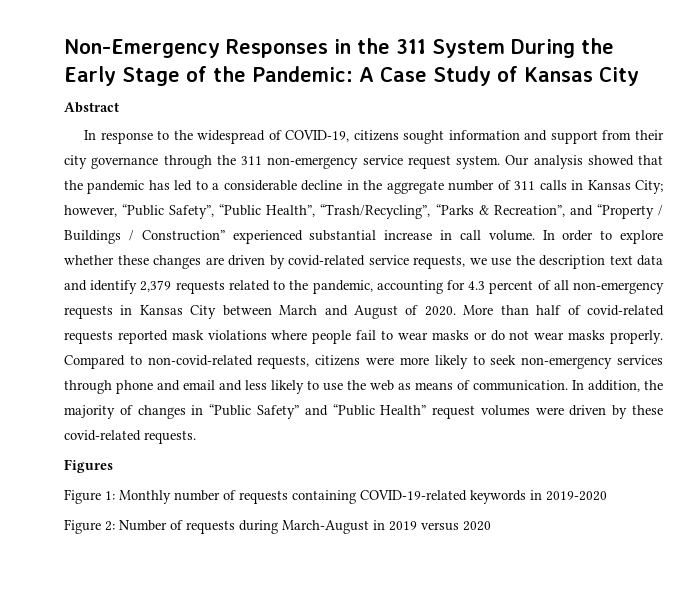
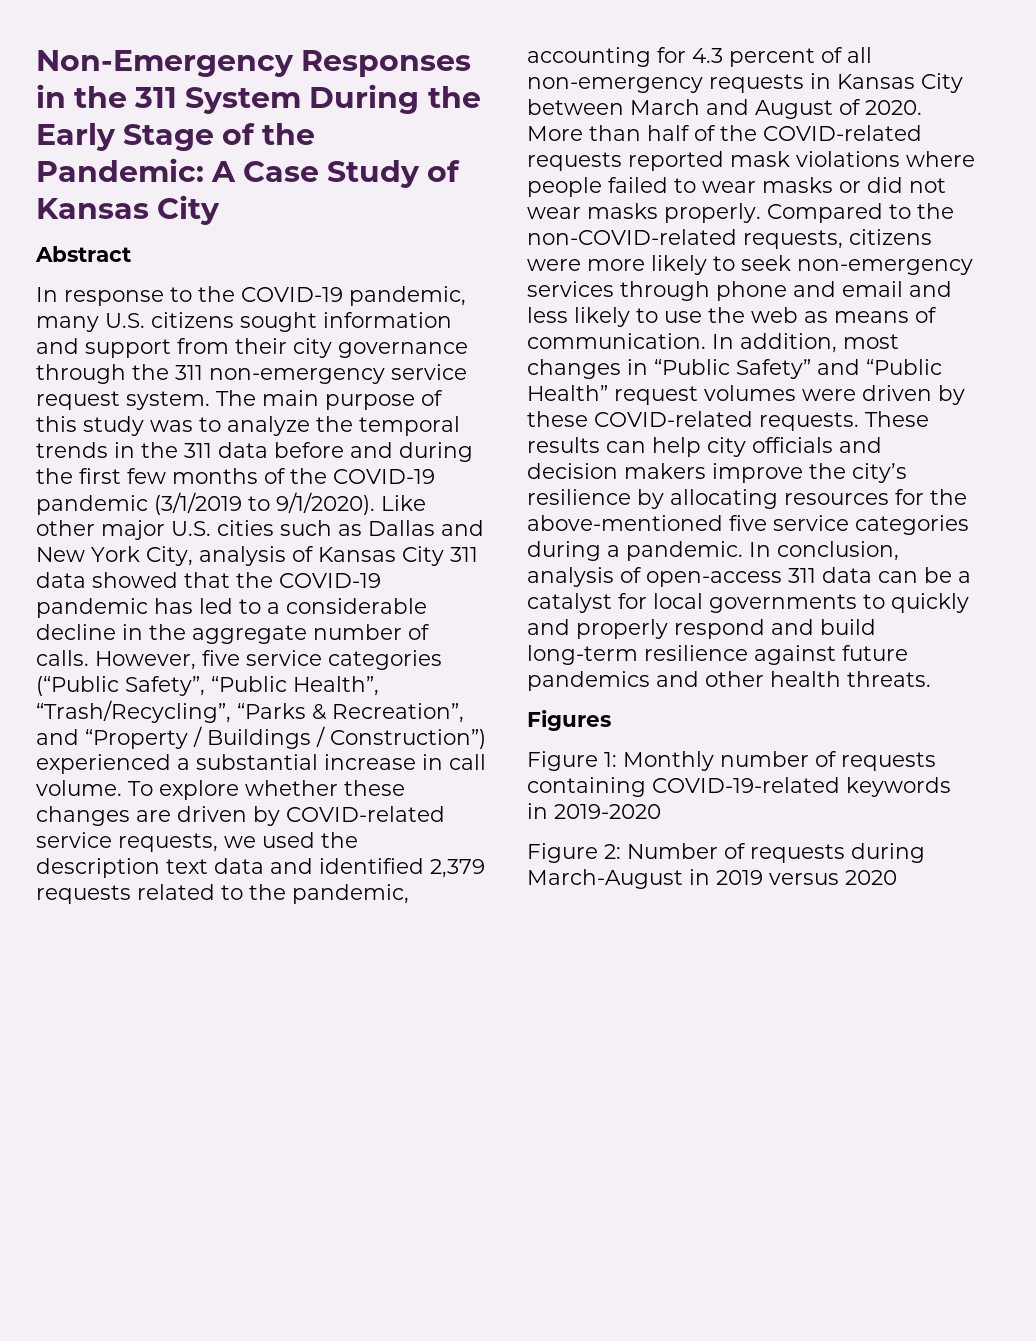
- In response to the widespread of COVID-19, citizens sought information and support from their city governance through the 311 non-emergency service request system.
+ In response to the COVID-19 pandemic, many U.S. citizens sought information and support from their city governance through the 311 non-emergency service request system.
- Our analysis showed that the pandemic has led to a considerable decline in the aggregate number of 311 calls in Kansas City; however, “Public Safety”, “Public Health”, “Trash/Recycling”, “Parks & Recreation”, and “Property / Buildings / Construction” experienced substantial increase in call volume.
+ The main purpose of this study was to analyze the temporal trends in the 311 data before and during the first few months of the COVID-19 pandemic (3/1/2019 to 9/1/2020). Like other major U.S. cities such as Dallas and New York City, analysis of Kansas City 311 data showed that the COVID-19 pandemic has led to a considerable decline in the aggregate number of calls. However, five service categories (“Public Safety”, “Public Health”, “Trash/Recycling”, “Parks & Recreation”, and “Property / Buildings / Construction”) experienced a substantial increase in call volume.
- In order to explore whether these changes are driven by covid-related service requests, we use the description text data and identify 2,379 requests related to the pandemic, accounting for 4.3 percent of all non-emergency requests in Kansas City between March and August of 2020.
+ To explore whether these changes are driven by COVID-related service requests, we used the description text data and identified 2,379 requests related to the pandemic, accounting for 4.3 percent of all non-emergency requests in Kansas City between March and August of 2020.
- More than half of covid-related requests reported mask violations where people fail to wear masks or do not wear masks properly.
+ More than half of the COVID-related requests reported mask violations where people failed to wear masks or did not wear masks properly.
- Compared to non-covid-related requests, citizens were more likely to seek non-emergency services through phone and email and less likely to use the web as means of communication.
+ Compared to the non-COVID-related requests, citizens were more likely to seek non-emergency services through phone and email and less likely to use the web as means of communication.
- In addition, the majority of changes in “Public Safety” and “Public Health” request volumes were driven by these covid-related requests.
+ In addition, most changes in “Public Safety” and “Public Health” request volumes were driven by these COVID-related requests. These results can help city officials and decision makers improve the city’s resilience by allocating resources for the above-mentioned five service categories during a pandemic. In conclusion, analysis of open-access 311 data can be a catalyst for local governments to quickly and properly respond and build long-term resilience against future pandemics and other health threats.

